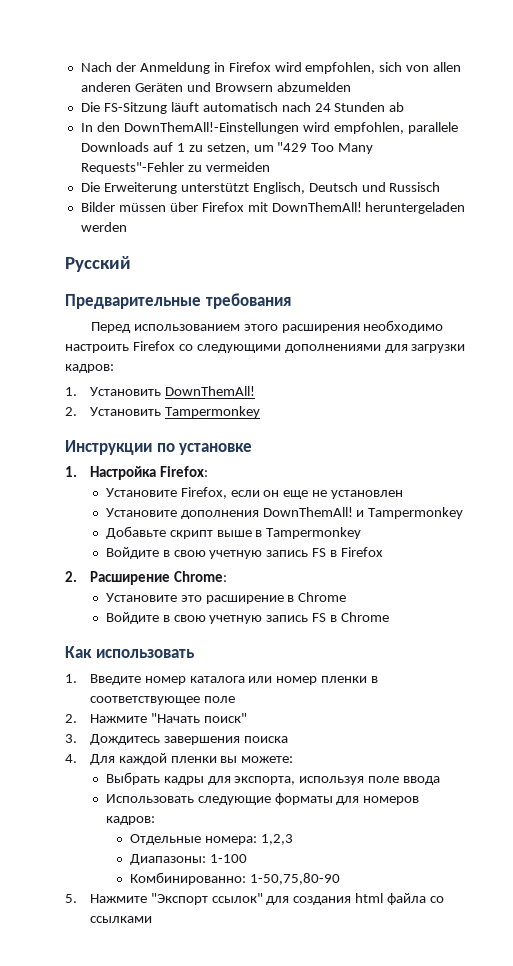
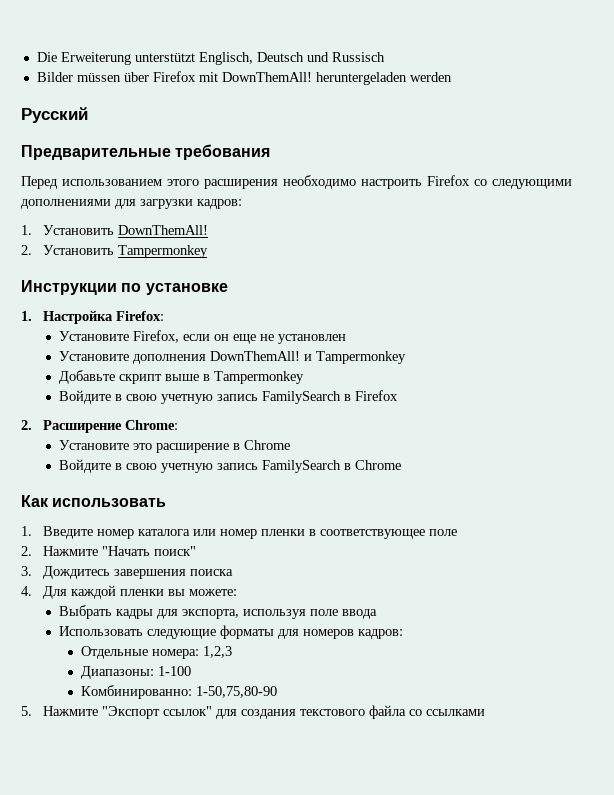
- Nach der Anmeldung in Firefox wird empfohlen, sich von allen anderen Geräten und Browsern abzumelden
- Die FS-Sitzung läuft automatisch nach 24 Stunden ab
- In den DownThemAll!-Einstellungen wird empfohlen, parallele Downloads auf 1 zu setzen, um "429 Too Many Requests"-Fehler zu vermeiden
- Войдите в свою учетную запись FS в Firefox
+ Войдите в свою учетную запись FamilySearch в Firefox
- Войдите в свою учетную запись FS в Chrome
+ Войдите в свою учетную запись FamilySearch в Chrome
- 5. Нажмите "Экспорт ссылок" для создания html файла со ссылками
+ 5. Нажмите "Экспорт ссылок" для создания текстового файла со ссылками

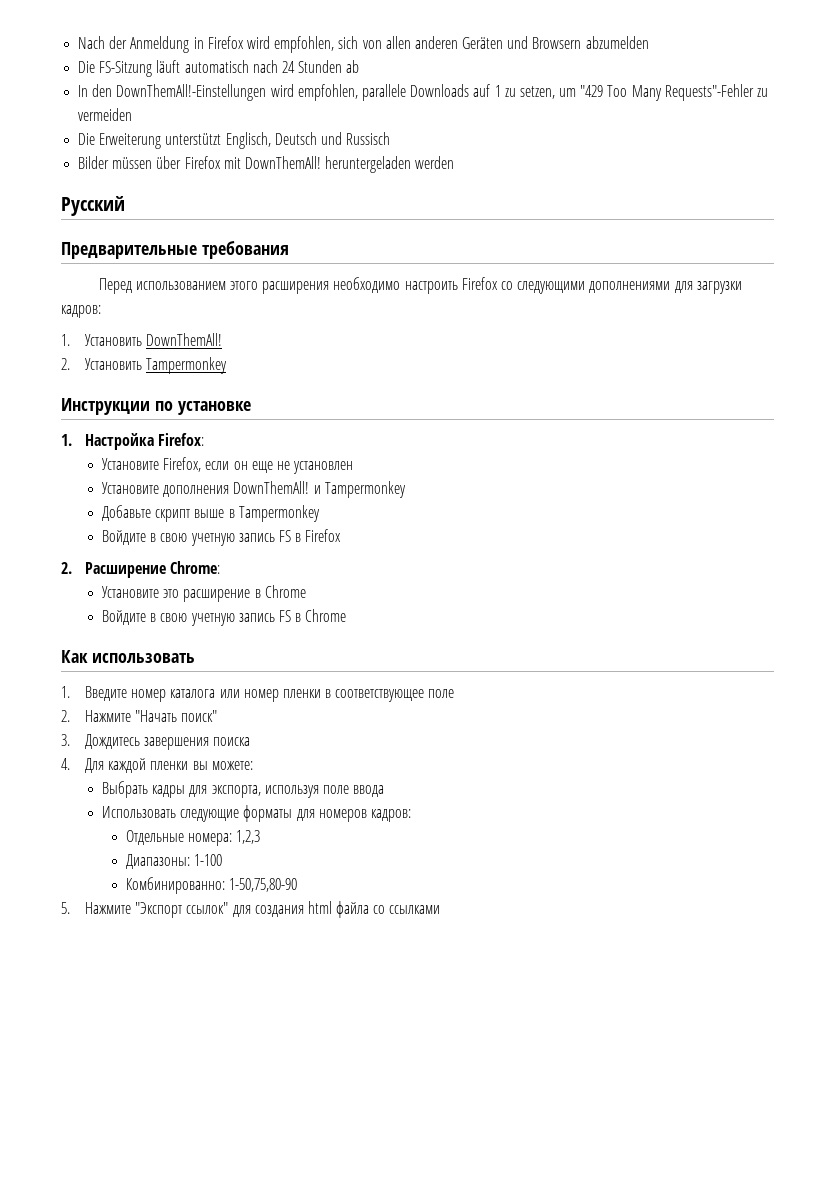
+ Nach der Anmeldung in Firefox wird empfohlen, sich von allen anderen Geräten und Browsern abzumelden
+ Die FS-Sitzung läuft automatisch nach 24 Stunden ab
+ In den DownThemAll!-Einstellungen wird empfohlen, parallele Downloads auf 1 zu setzen, um "429 Too Many Requests"-Fehler zu vermeiden
- Войдите в свою учетную запись FamilySearch в Firefox
+ Войдите в свою учетную запись FS в Firefox
- Войдите в свою учетную запись FamilySearch в Chrome
+ Войдите в свою учетную запись FS в Chrome
- 5. Нажмите "Экспорт ссылок" для создания текстового файла со ссылками
+ 5. Нажмите "Экспорт ссылок" для создания html файла со ссылками

